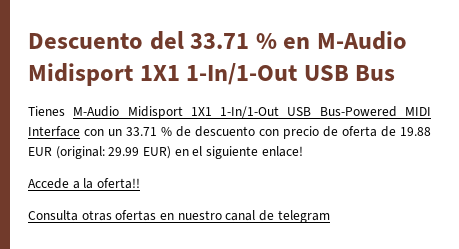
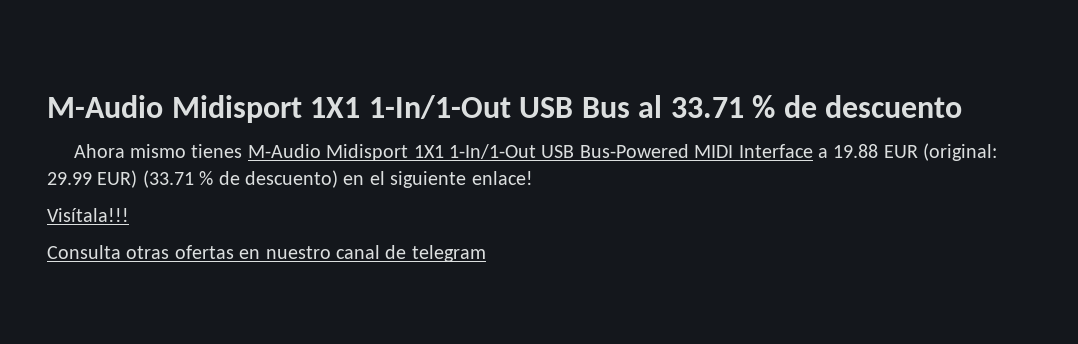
- Descuento del 33.71 % en M-Audio Midisport 1X1 1-In/1-Out USB Bus
- Tienes M-Audio Midisport 1X1 1-In/1-Out USB Bus-Powered MIDI Interface con un 33.71 % de descuento con precio de oferta de 19.88 EUR (original: 29.99 EUR) en el siguiente enlace!
+ M-Audio Midisport 1X1 1-In/1-Out USB Bus al 33.71 % de descuento
+ Ahora mismo tienes M-Audio Midisport 1X1 1-In/1-Out USB Bus-Powered MIDI Interface a 19.88 EUR (original: 29.99 EUR) (33.71 % de descuento) en el siguiente enlace!
- Accede a la oferta!!
+ Visítala!!!

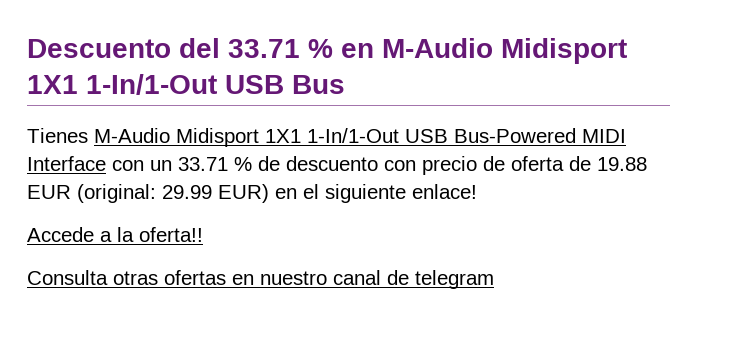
- M-Audio Midisport 1X1 1-In/1-Out USB Bus al 33.71 % de descuento
- Ahora mismo tienes M-Audio Midisport 1X1 1-In/1-Out USB Bus-Powered MIDI Interface a 19.88 EUR (original: 29.99 EUR) (33.71 % de descuento) en el siguiente enlace!
+ Descuento del 33.71 % en M-Audio Midisport 1X1 1-In/1-Out USB Bus
+ Tienes M-Audio Midisport 1X1 1-In/1-Out USB Bus-Powered MIDI Interface con un 33.71 % de descuento con precio de oferta de 19.88 EUR (original: 29.99 EUR) en el siguiente enlace!
- Visítala!!!
+ Accede a la oferta!!

